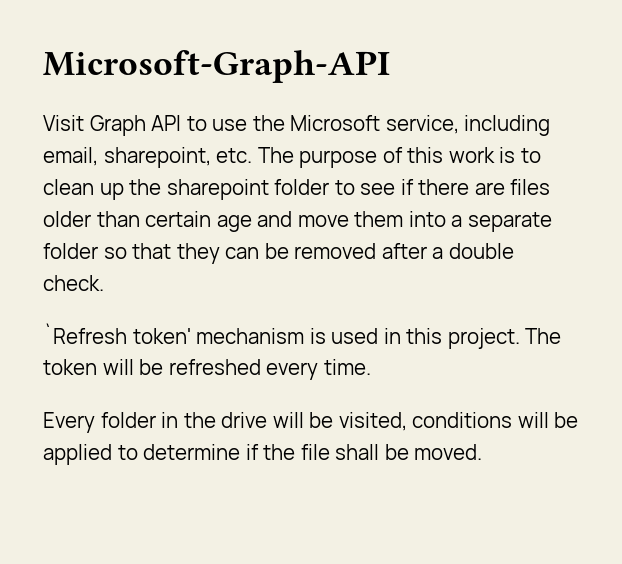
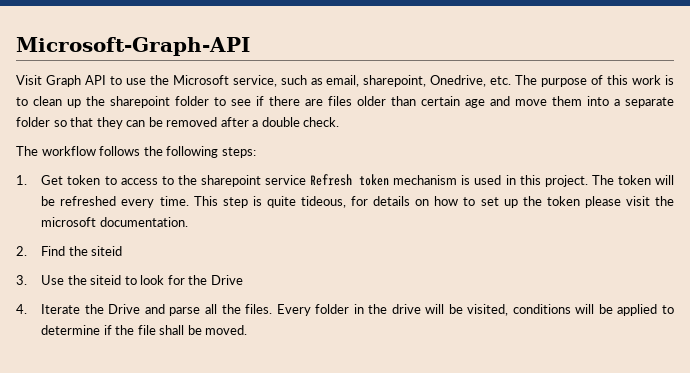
- Visit Graph API to use the Microsoft service, including email, sharepoint, etc. The purpose of this work is to clean up the sharepoint folder to see if there are files older than certain age and move them into a separate folder so that they can be removed after a double check.
+ Visit Graph API to use the Microsoft service, such as email, sharepoint, Onedrive, etc. The purpose of this work is to clean up the sharepoint folder to see if there are files older than certain age and move them into a separate folder so that they can be removed after a double check.
- `Refresh token' mechanism is used in this project.
+ The workflow follows the following steps:
+ 1. Get token to access to the sharepoint service Refresh token mechanism is used in this project.
- The token will be refreshed every time.
- Every folder in the drive will be visited, conditions will be applied to determine if the file shall be moved.
+ The token will be refreshed every time. This step is quite tideous, for details on how to set up the token please visit the microsoft documentation.
+ 2. Find the siteid
+ 3. Use the siteid to look for the Drive
+ 4. Iterate the Drive and parse all the files. Every folder in the drive will be visited, conditions will be applied to determine if the file shall be moved.

